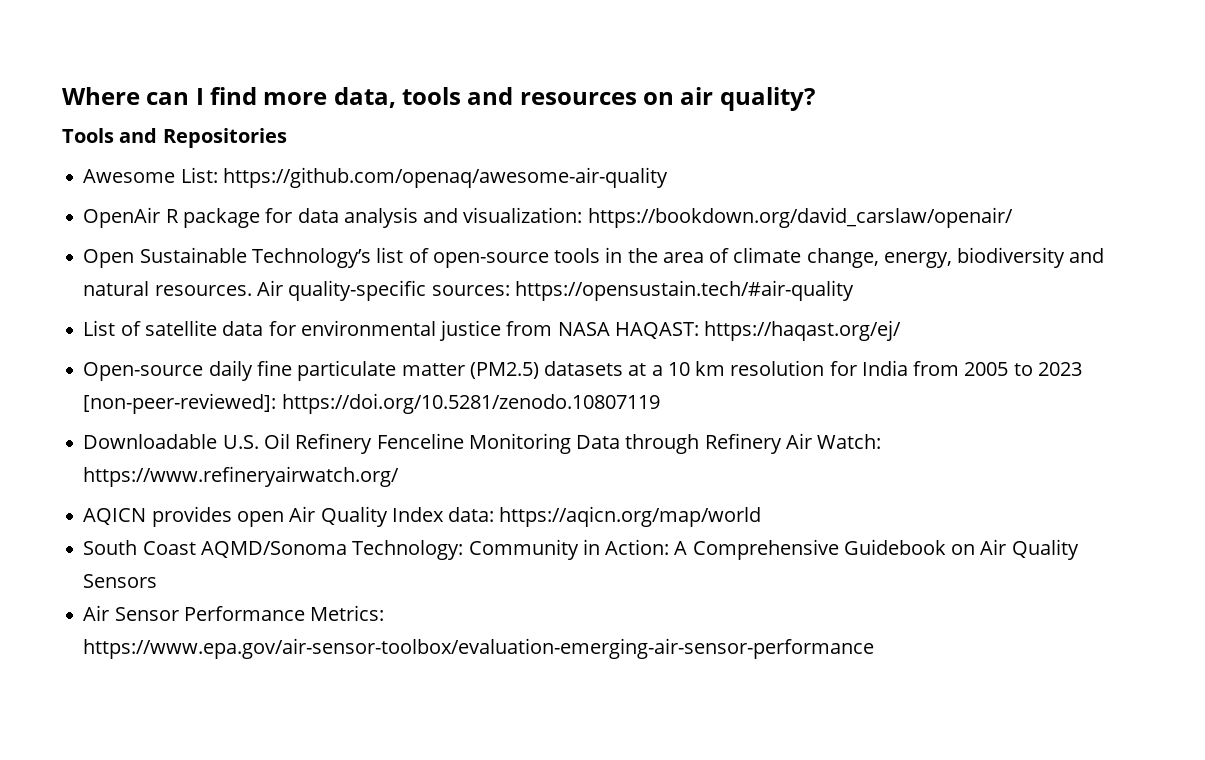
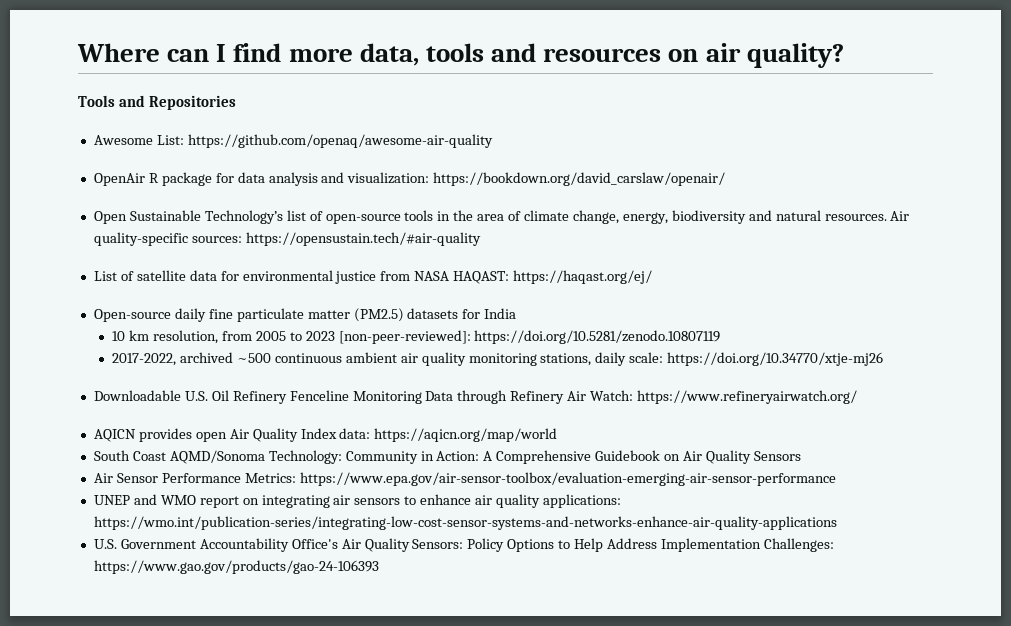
- Open-source daily fine particulate matter (PM2.5) datasets at a 10 km resolution for India from 2005 to 2023 [non-peer-reviewed]: https://doi.org/10.5281/zenodo.10807119
+ Open-source daily fine particulate matter (PM2.5) datasets for India
+ 10 km resolution, from 2005 to 2023 [non-peer-reviewed]: https://doi.org/10.5281/zenodo.10807119
+ 2017-2022, archived ~500 continuous ambient air quality monitoring stations, daily scale: https://doi.org/10.34770/xtje-mj26
+ UNEP and WMO report on integrating air sensors to enhance air quality applications: https://wmo.int/publication-series/integrating-low-cost-sensor-systems-and-networks-enhance-air-quality-applications
+ U.S. Government Accountability Office's Air Quality Sensors: Policy Options to Help Address Implementation Challenges: https://www.gao.gov/products/gao-24-106393

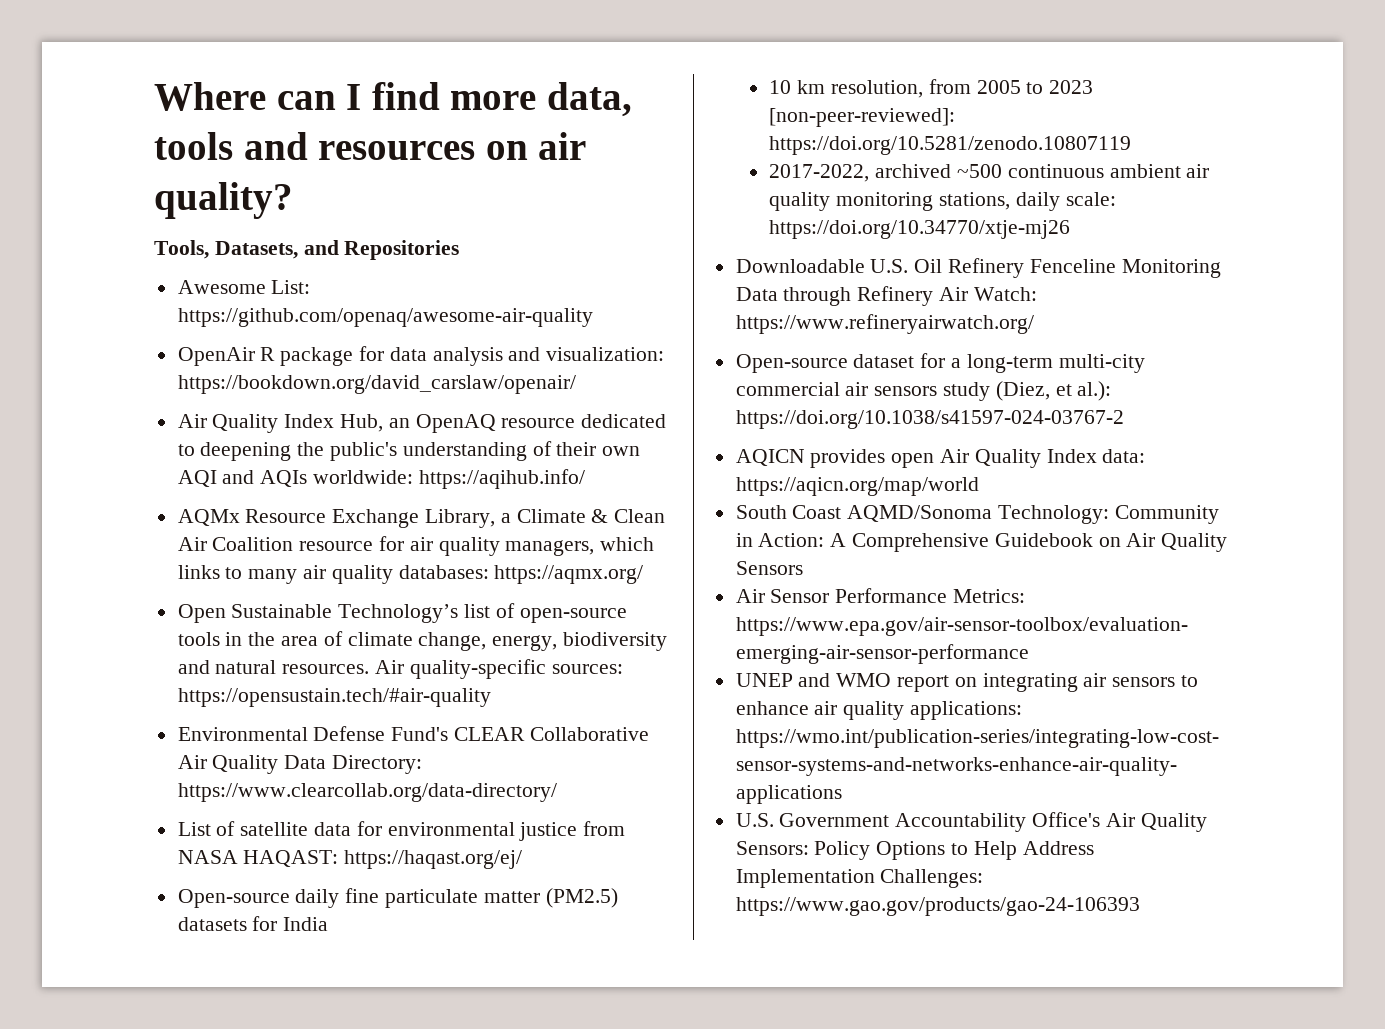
- Tools and Repositories
+ Tools, Datasets, and Repositories
+ Air Quality Index Hub, an OpenAQ resource dedicated to deepening the public's understanding of their own AQI and AQIs worldwide: https://aqihub.info/
+ AQMx Resource Exchange Library, a Climate & Clean Air Coalition resource for air quality managers, which links to many air quality databases: https://aqmx.org/
+ Environmental Defense Fund's CLEAR Collaborative Air Quality Data Directory: https://www.clearcollab.org/data-directory/
+ Open-source dataset for a long-term multi-city commercial air sensors study (Diez, et al.): https://doi.org/10.1038/s41597-024-03767-2

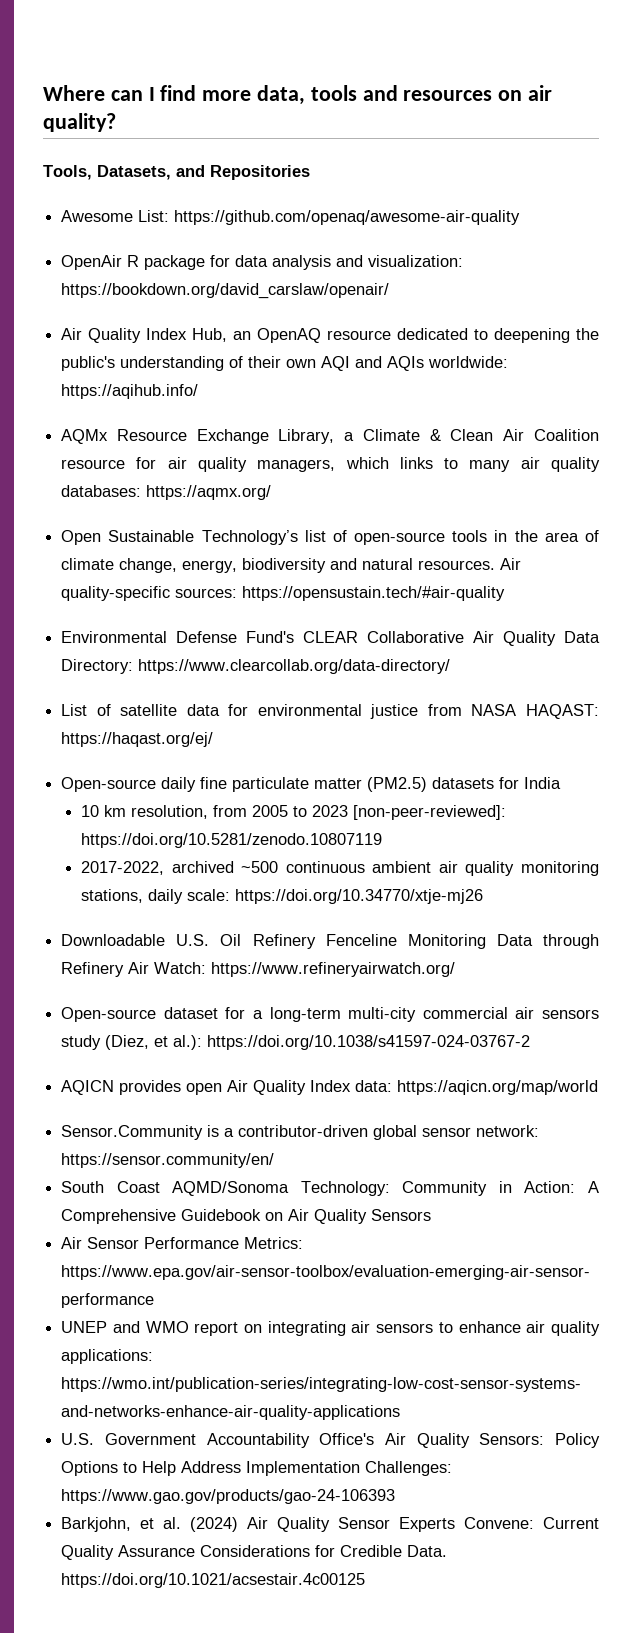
+ Sensor.Community is a contributor-driven global sensor network: https://sensor.community/en/
+ Barkjohn, et al. (2024) Air Quality Sensor Experts Convene: Current Quality Assurance Considerations for Credible Data. https://doi.org/10.1021/acsestair.4c00125

